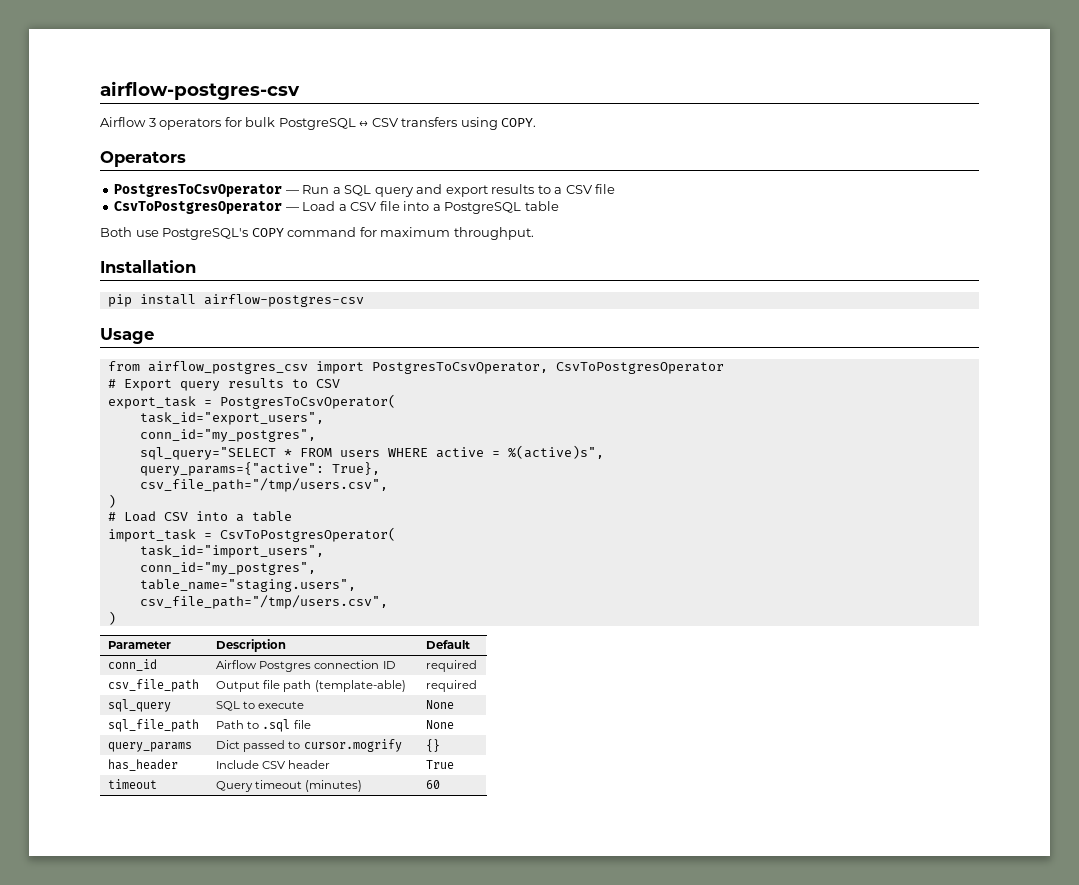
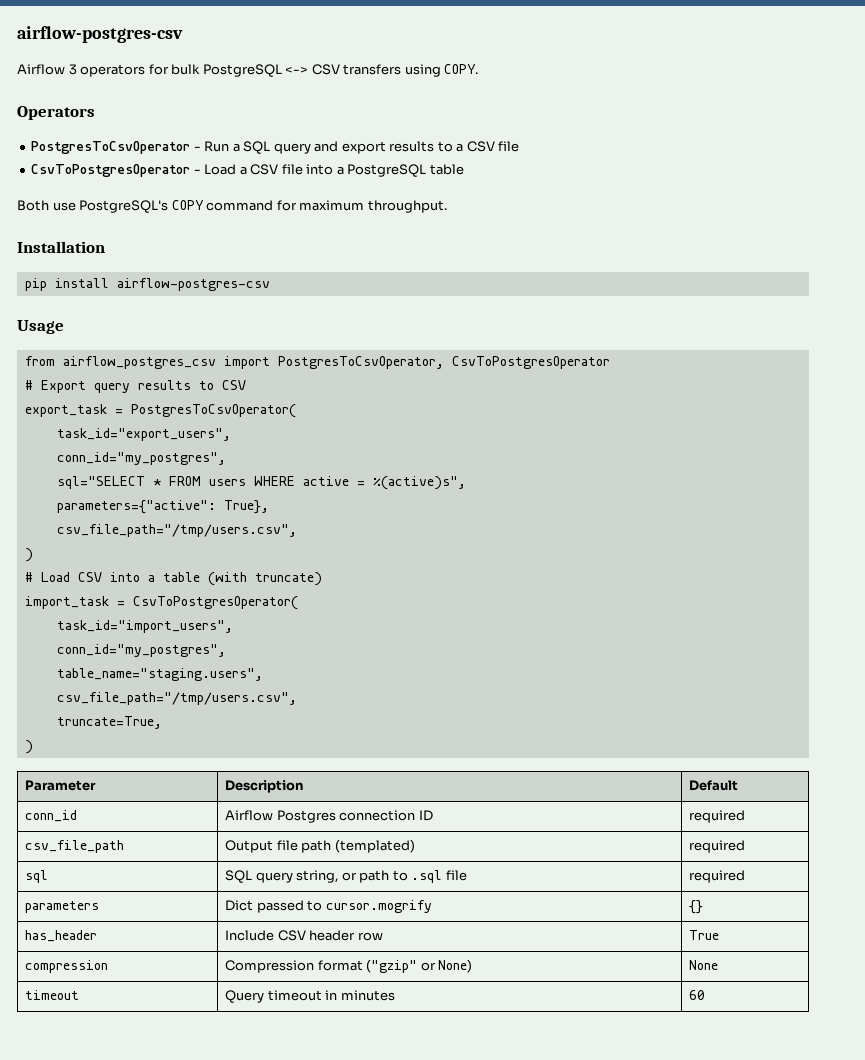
- Airflow 3 operators for bulk PostgreSQL ↔ CSV transfers using COPY.
+ Airflow 3 operators for bulk PostgreSQL <-> CSV transfers using COPY.
- PostgresToCsvOperator — Run a SQL query and export results to a CSV file
+ PostgresToCsvOperator - Run a SQL query and export results to a CSV file
- CsvToPostgresOperator — Load a CSV file into a PostgreSQL table
+ CsvToPostgresOperator - Load a CSV file into a PostgreSQL table
- sql_query="SELECT * FROM users WHERE active = %(active)s",
+ sql="SELECT * FROM users WHERE active = %(active)s",
- query_params={"active": True},
+ parameters={"active": True},
- # Load CSV into a table
+ # Load CSV into a table (with truncate)
+ truncate=True,
- csv_file_path | Output file path (template-able) | required
- sql_query | SQL to execute | None
- sql_file_path | Path to .sql file | None
- query_params | Dict passed to cursor.mogrify | {}
+ csv_file_path | Output file path (templated) | required
+ sql | SQL query string, or path to .sql file | required
+ parameters | Dict passed to cursor.mogrify | {}
- has_header | Include CSV header | True
+ has_header | Include CSV header row | True
+ compression | Compression format ("gzip" or None) | None
- timeout | Query timeout (minutes) | 60
+ timeout | Query timeout in minutes | 60

